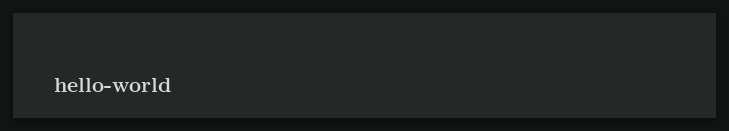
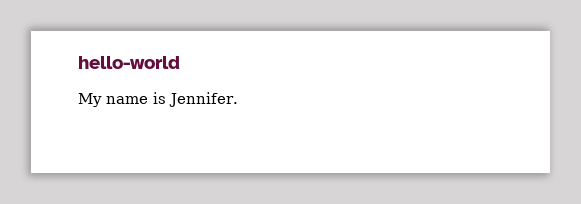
+ My name is Jennifer.

